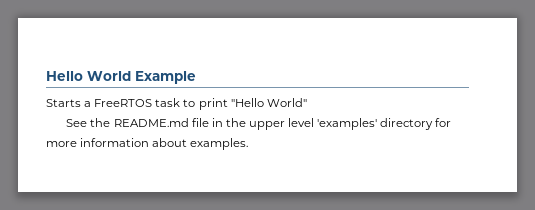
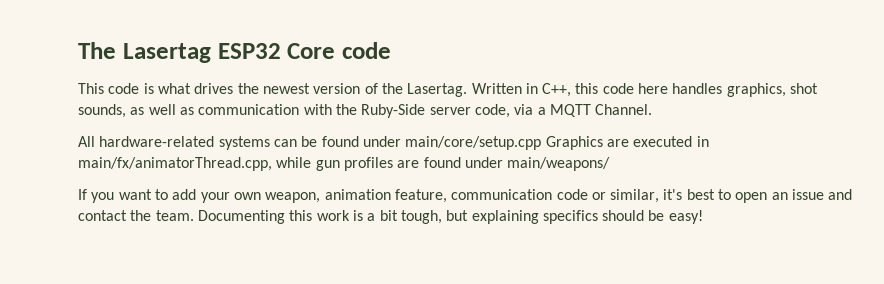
- Hello World Example
- Starts a FreeRTOS task to print "Hello World"
- See the README.md file in the upper level 'examples' directory for more information about examples.
+ The Lasertag ESP32 Core code
+ This code is what drives the newest version of the Lasertag. Written in C++, this code here handles graphics, shot sounds, as well as communication with the Ruby-Side server code, via a MQTT Channel.
+ All hardware-related systems can be found under main/core/setup.cpp Graphics are executed in main/fx/animatorThread.cpp, while gun profiles are found under main/weapons/
+ If you want to add your own weapon, animation feature, communication code or similar, it's best to open an issue and contact the team. Documenting this work is a bit tough, but explaining specifics should be easy!

